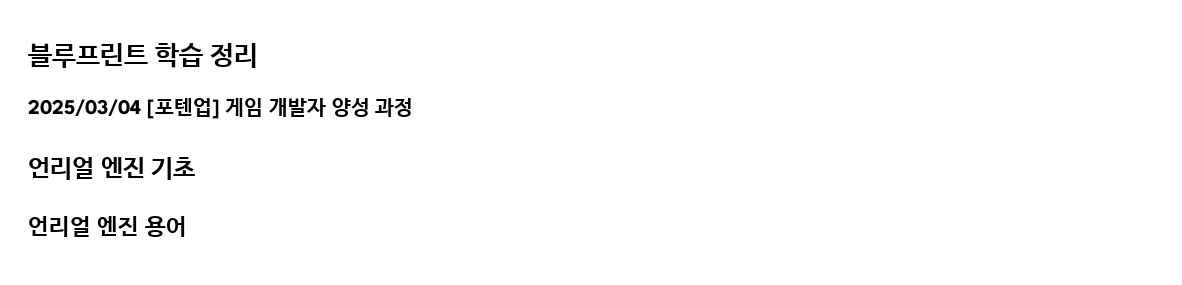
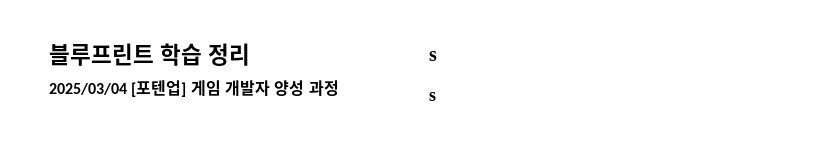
  2025/03/04 [포텐업] 게임 개발자 양성 과정
- 언리얼 엔진 기초
- 언리얼 엔진 용어
+ s
+ s

